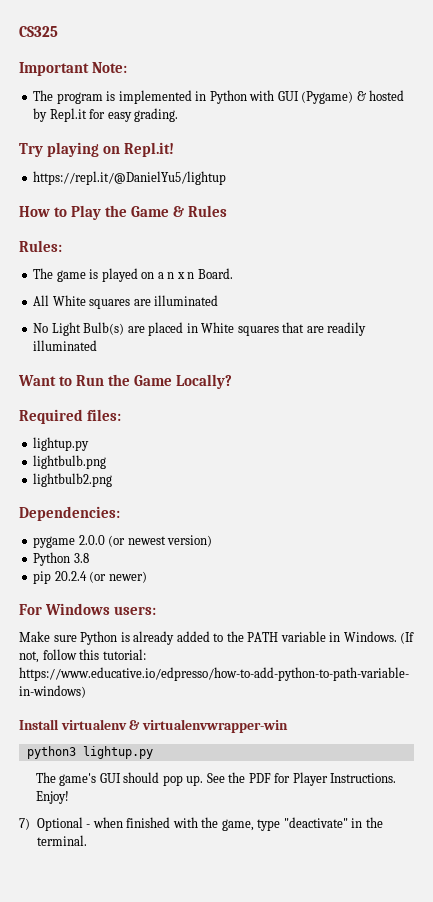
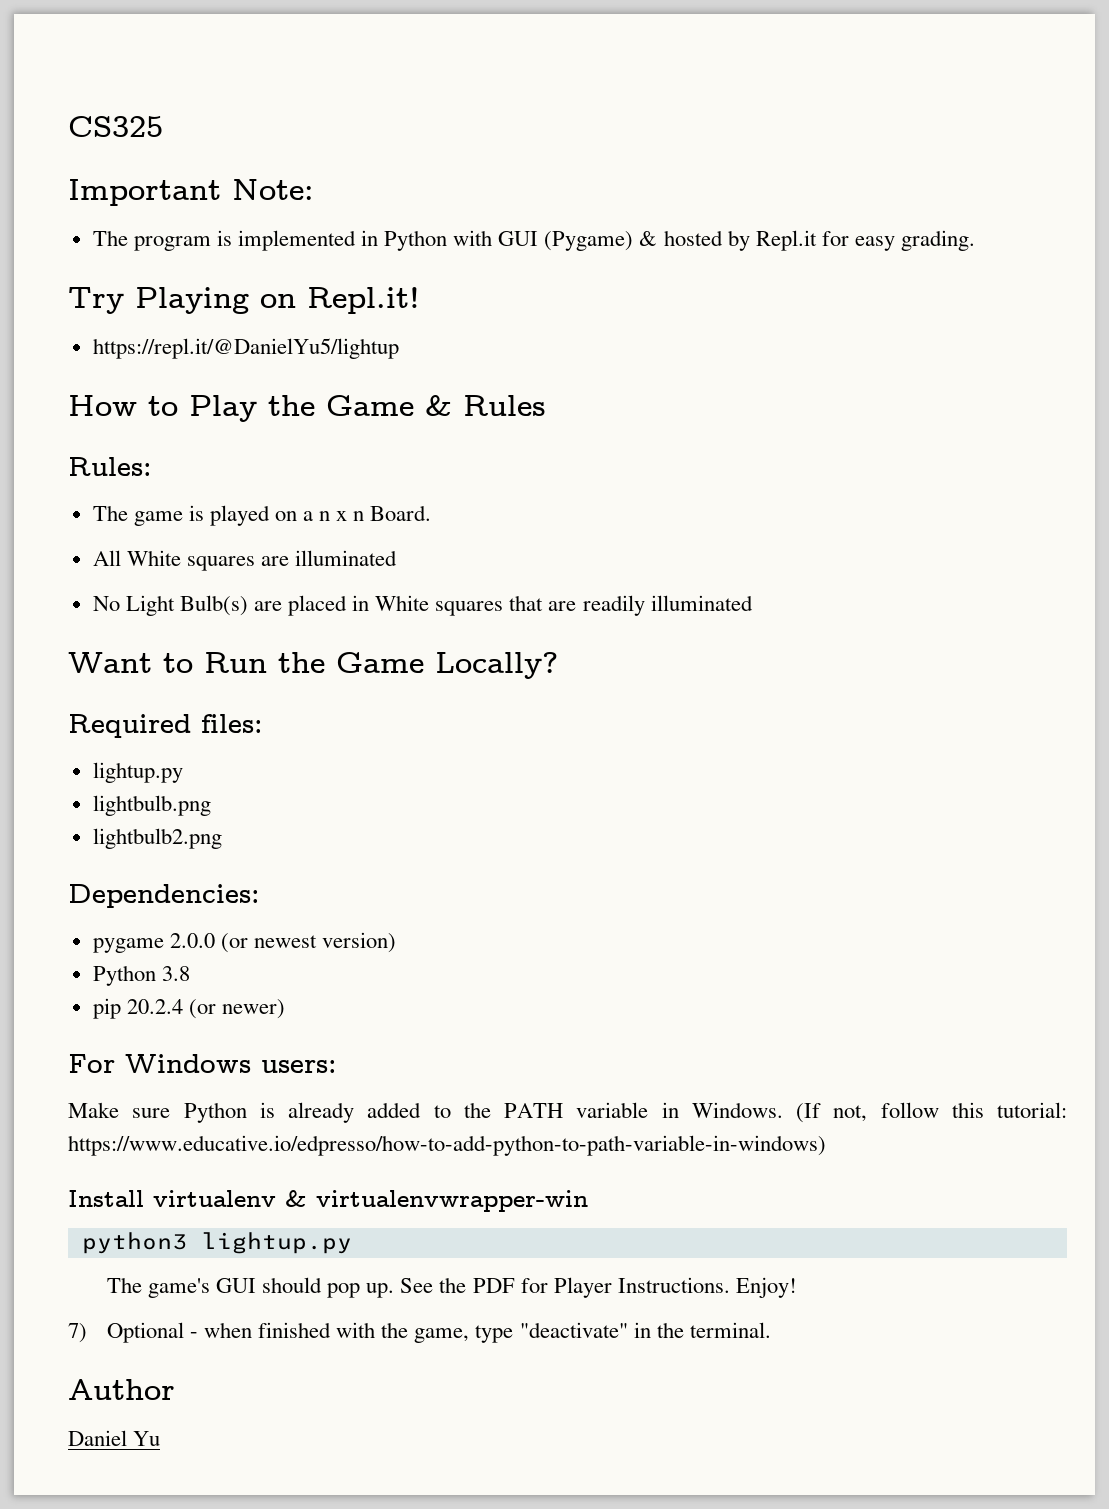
- Try playing on Repl.it!
+ Try Playing on Repl.it!
+ Author
+ Daniel Yu

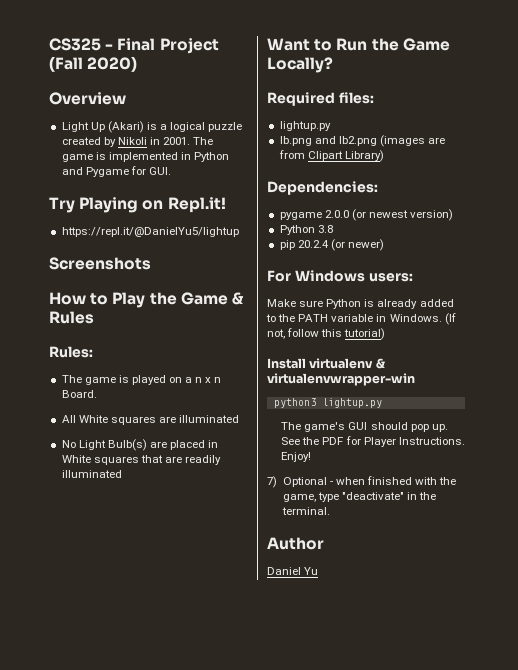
- CS325
- Important Note:
- The program is implemented in Python with GUI (Pygame) & hosted by Repl.it for easy grading.
+ CS325 - Final Project (Fall 2020)
+ Overview
+ Light Up (Akari) is a logical puzzle created by Nikoli in 2001. The game is implemented in Python and Pygame for GUI.
+ Screenshots
- lightbulb.png
- lightbulb2.png
+ lb.png and lb2.png (images are from Clipart Library)
- (If not, follow this tutorial: https://www.educative.io/edpresso/how-to-add-python-to-path-variable-in-windows)
+ (If not, follow this tutorial)

